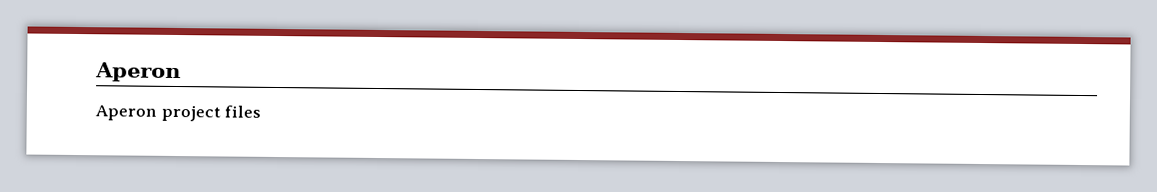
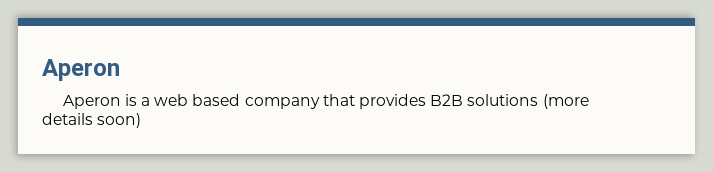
- Aperon project files
+ Aperon is a web based company that provides B2B solutions (more details soon)

